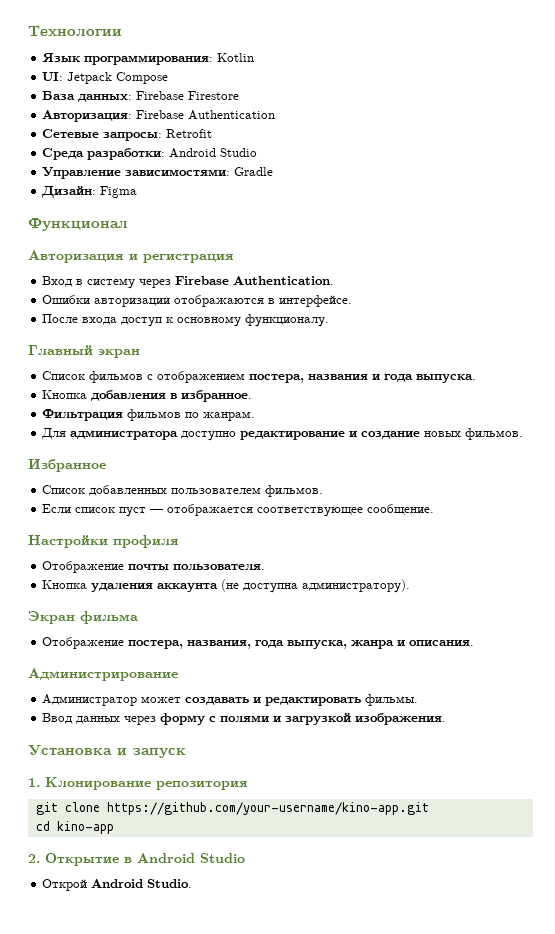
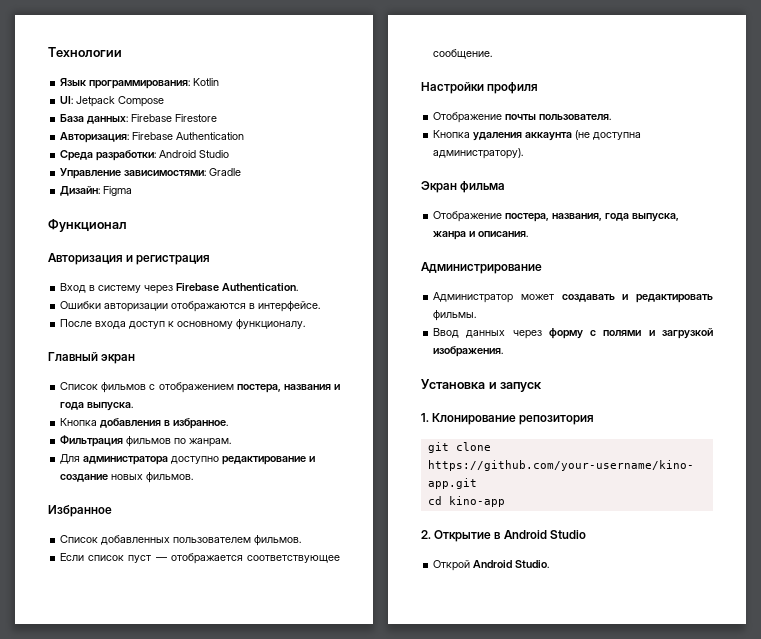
- Сетевые запросы: Retrofit

